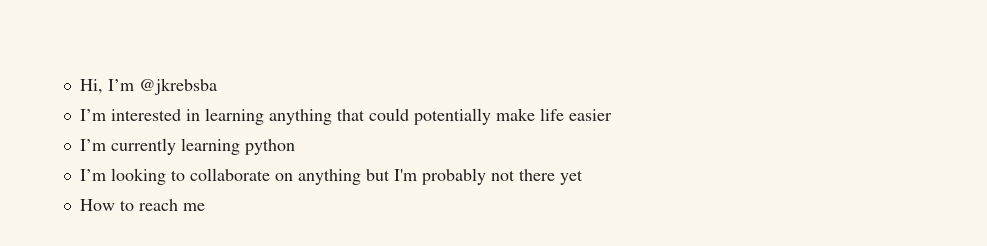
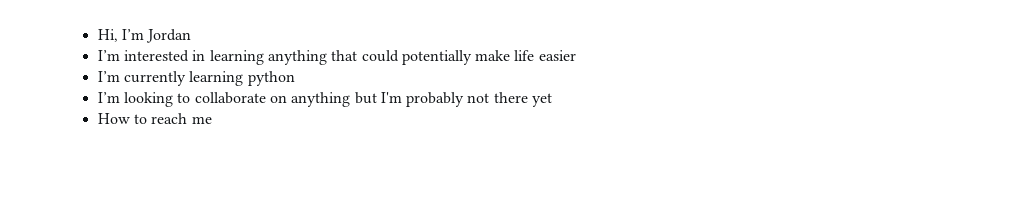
- Hi, I’m @jkrebsba
+ Hi, I’m Jordan

